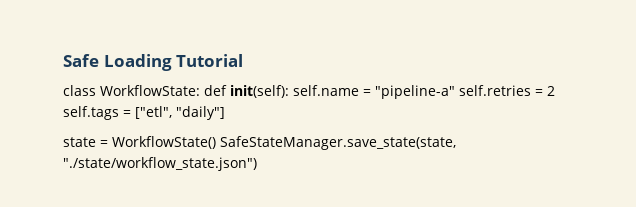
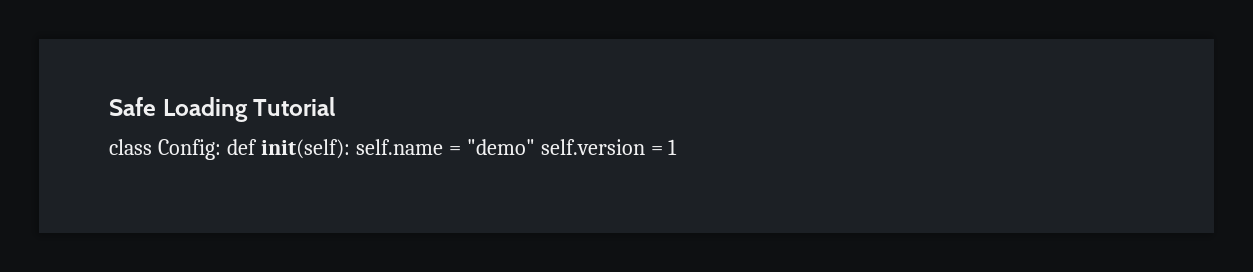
- class WorkflowState: def init(self): self.name = "pipeline-a" self.retries = 2 self.tags = ["etl", "daily"]
- state = WorkflowState() SafeStateManager.save_state(state, "./state/workflow_state.json")
+ class Config: def init(self): self.name = "demo" self.version = 1

